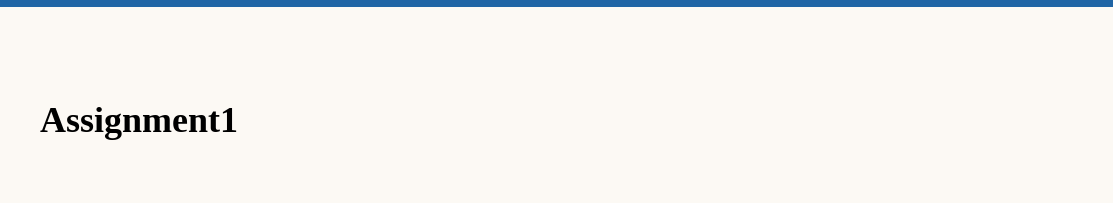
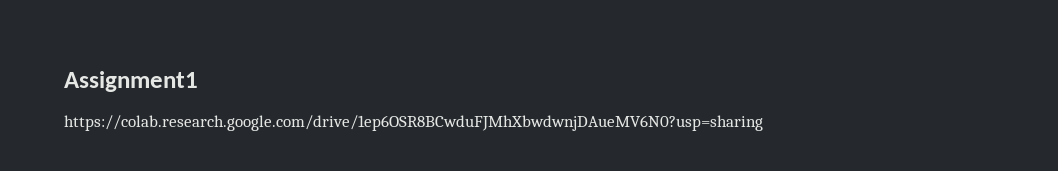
+ https://colab.research.google.com/drive/1ep6OSR8BCwduFJMhXbwdwnjDAueMV6N0?usp=sharing

